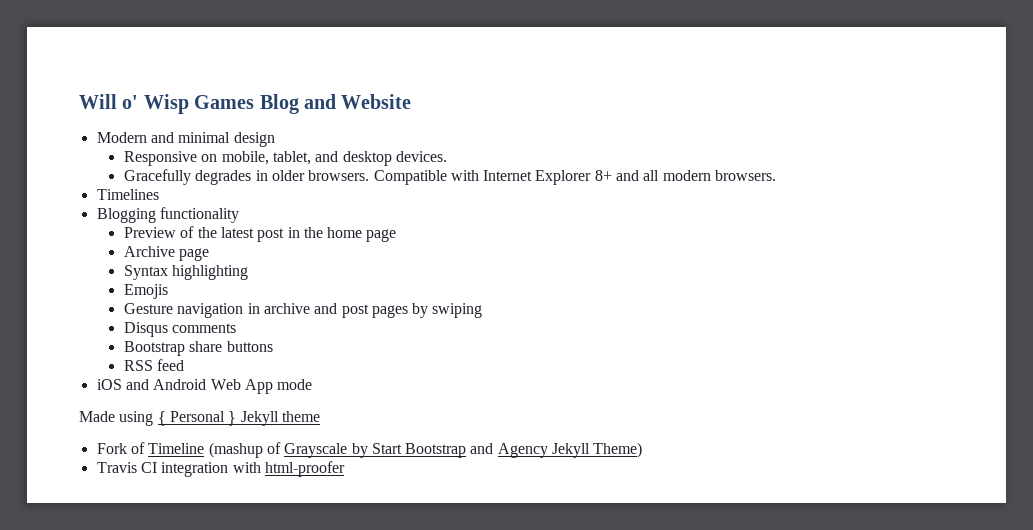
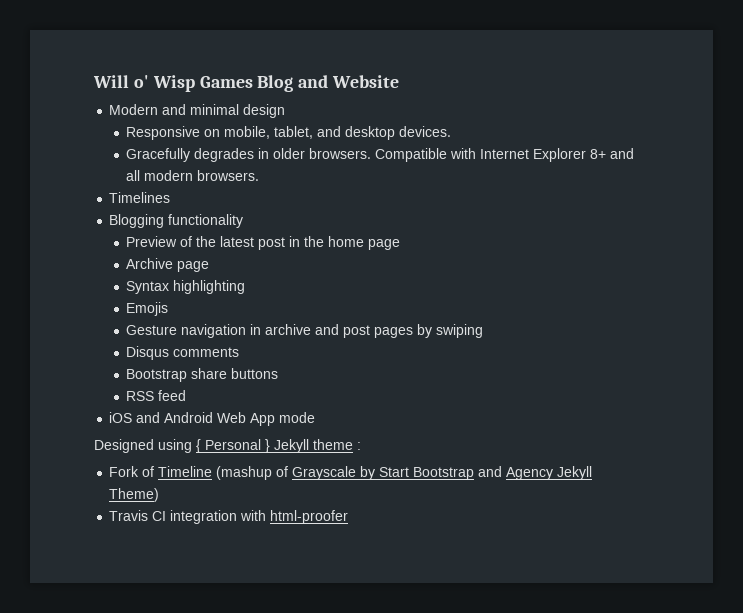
- Made using { Personal } Jekyll theme
+ Designed using { Personal } Jekyll theme :

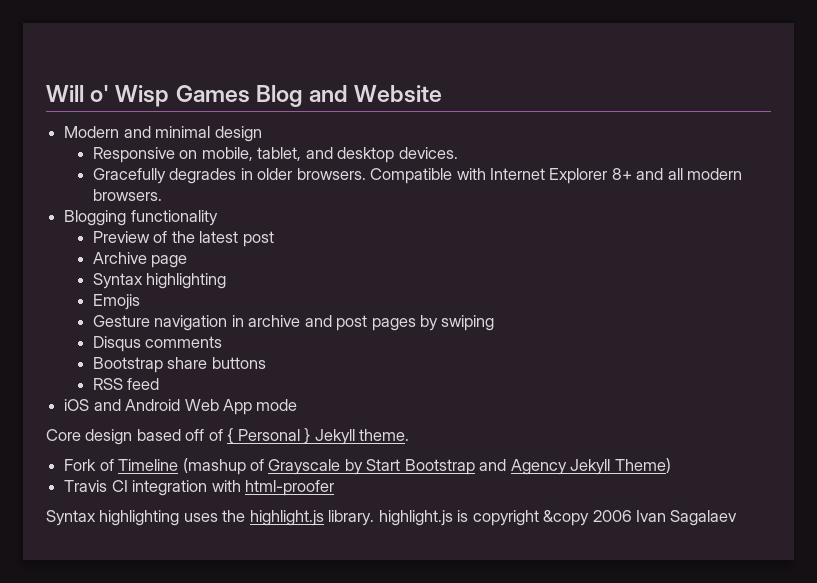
- Timelines
- Preview of the latest post in the home page
+ Preview of the latest post
- Designed using { Personal } Jekyll theme :
+ Core design based off of { Personal } Jekyll theme.
+ Syntax highlighting uses the highlight.js library. highlight.js is copyright &copy 2006 Ivan Sagalaev

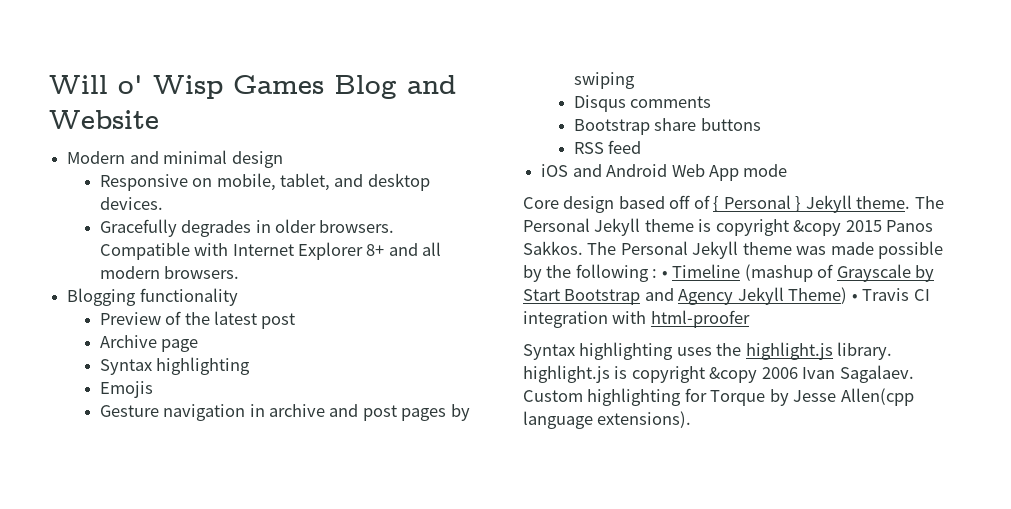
- Core design based off of { Personal } Jekyll theme.
- Fork of Timeline (mashup of Grayscale by Start Bootstrap and Agency Jekyll Theme)
- Travis CI integration with html-proofer
+ Core design based off of { Personal } Jekyll theme. The Personal Jekyll theme is copyright &copy 2015 Panos Sakkos. The Personal Jekyll theme was made possible by the following : • Timeline (mashup of Grayscale by Start Bootstrap and Agency Jekyll Theme) • Travis CI integration with html-proofer
- Syntax highlighting uses the highlight.js library. highlight.js is copyright &copy 2006 Ivan Sagalaev
+ Syntax highlighting uses the highlight.js library. highlight.js is copyright &copy 2006 Ivan Sagalaev. Custom highlighting for Torque by Jesse Allen(cpp language extensions).

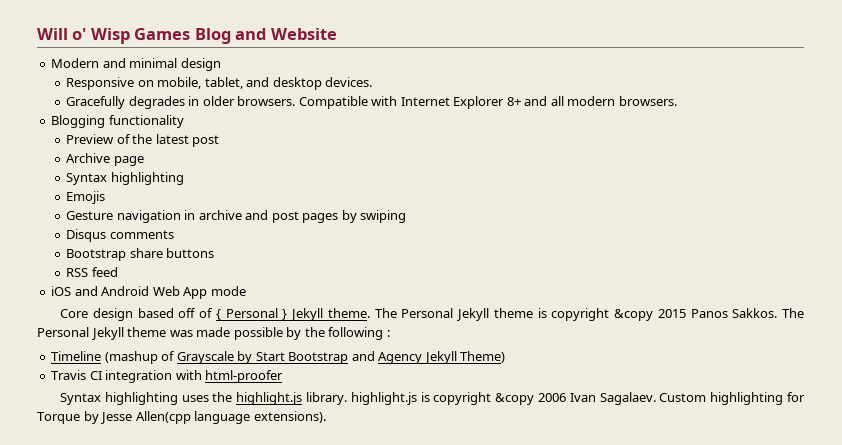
- The Personal Jekyll theme was made possible by the following : • Timeline (mashup of Grayscale by Start Bootstrap and Agency Jekyll Theme) • Travis CI integration with html-proofer
+ The Personal Jekyll theme was made possible by the following :
+ Timeline (mashup of Grayscale by Start Bootstrap and Agency Jekyll Theme)
+ Travis CI integration with html-proofer

